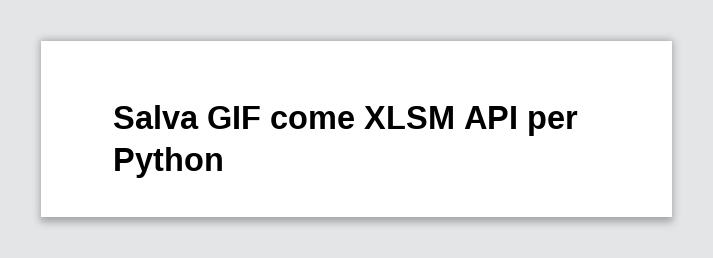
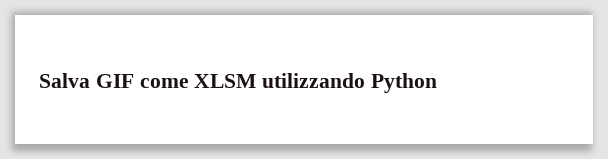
- Salva GIF come XLSM API per Python
+ Salva GIF come XLSM utilizzando Python

